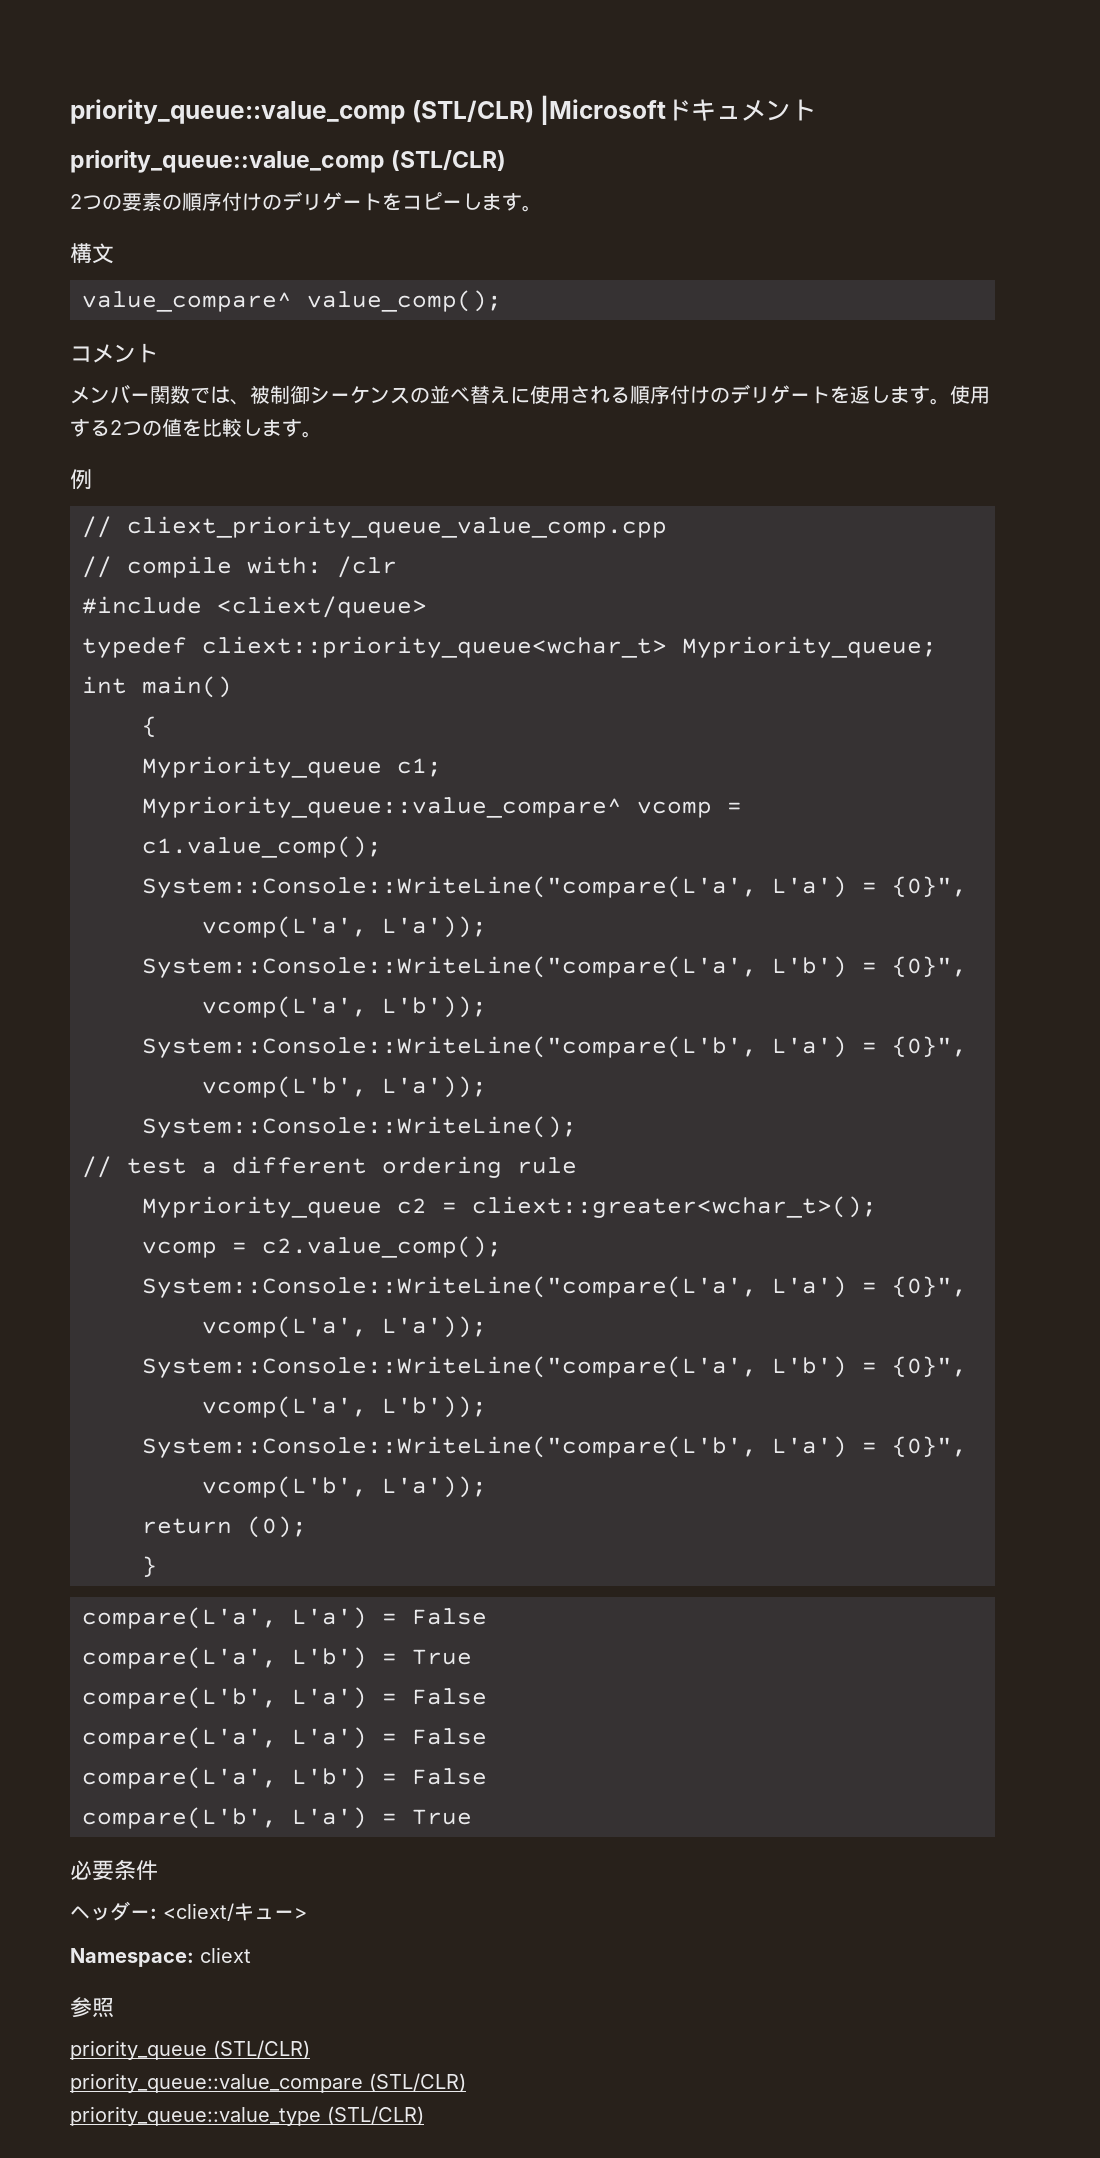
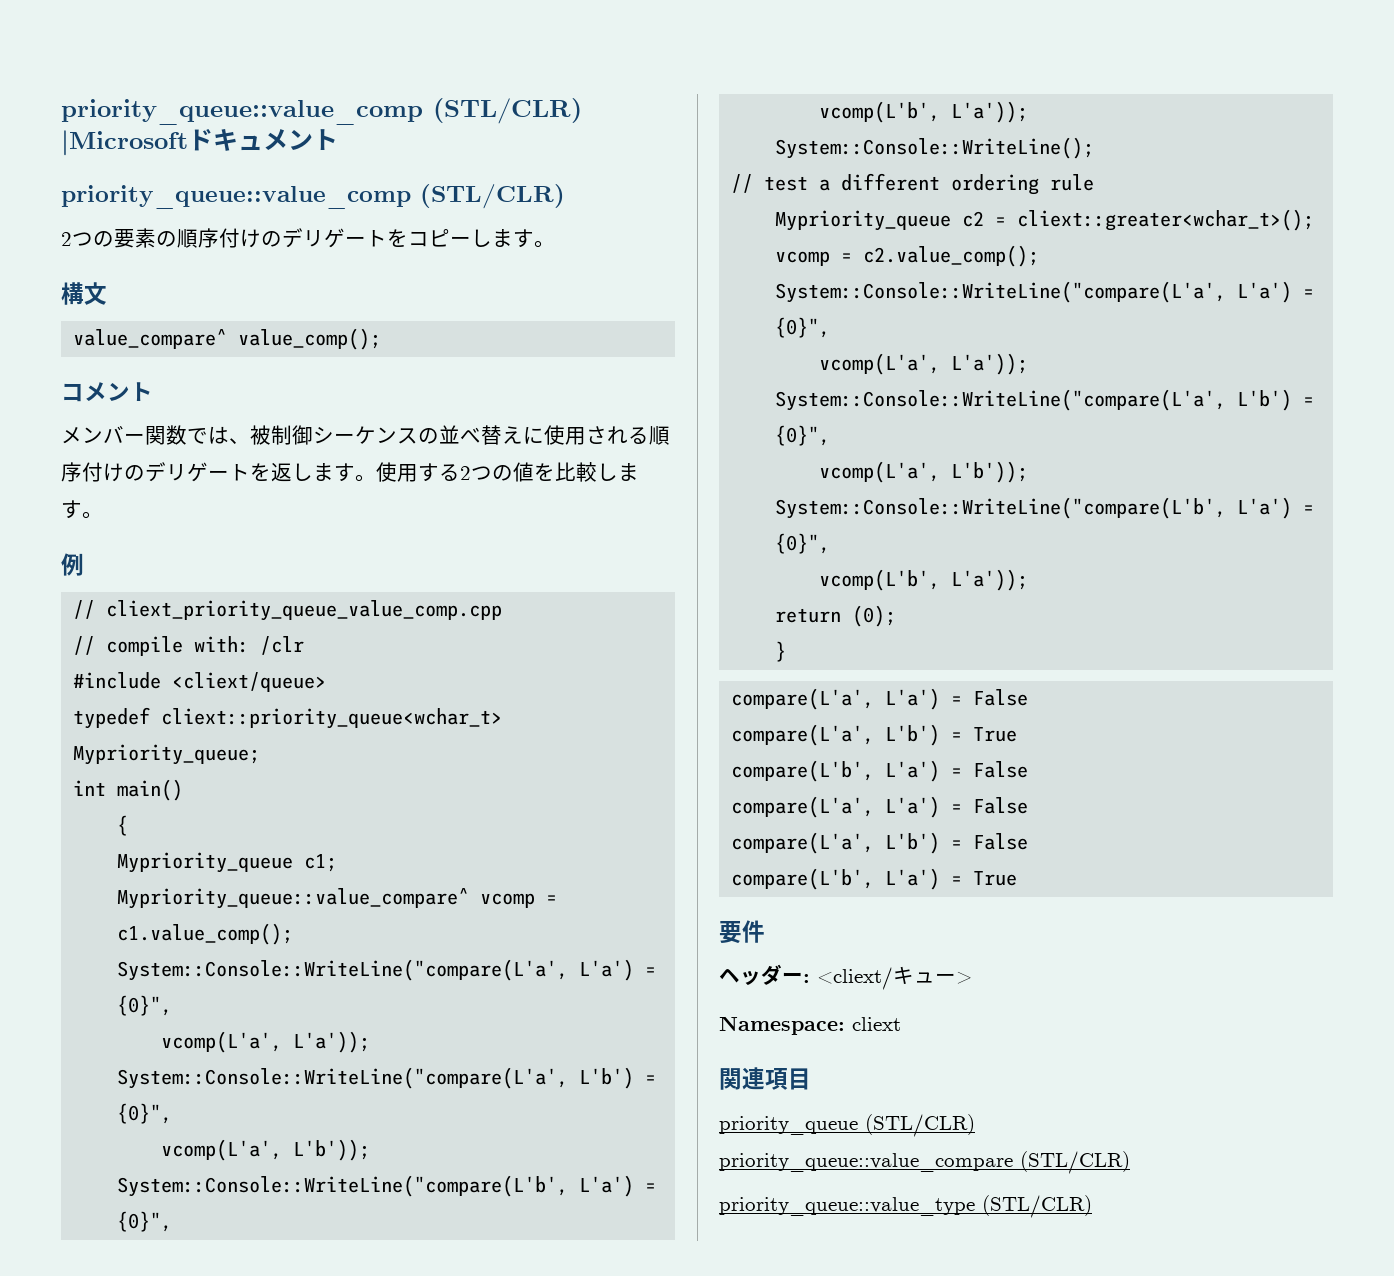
- 必要条件
+ 要件
- 参照
+ 関連項目

